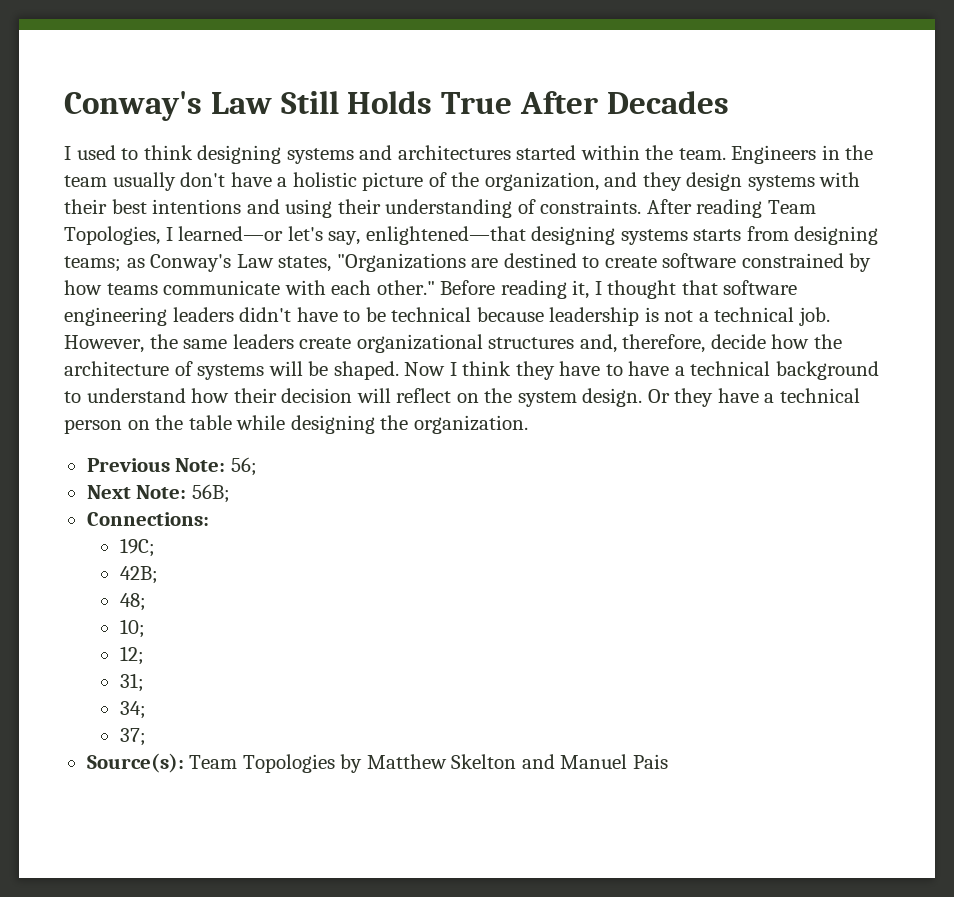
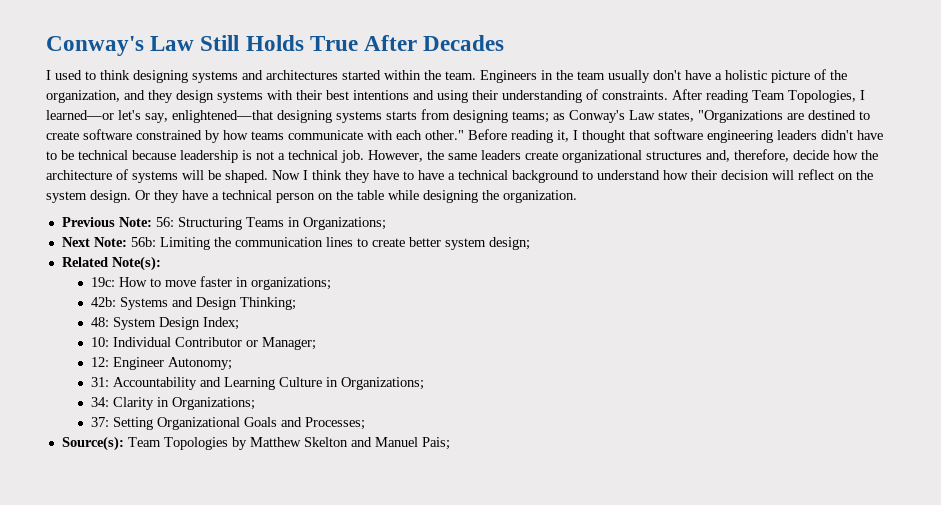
- Previous Note: 56;
- Next Note: 56B;
- Connections:
- 19C;
- 42B;
- 48;
- 10;
- 12;
- 31;
- 34;
- 37;
+ Previous Note: 56: Structuring Teams in Organizations;
+ Next Note: 56b: Limiting the communication lines to create better system design;
+ Related Note(s):
+ 19c: How to move faster in organizations;
+ 42b: Systems and Design Thinking;
+ 48: System Design Index;
+ 10: Individual Contributor or Manager;
+ 12: Engineer Autonomy;
+ 31: Accountability and Learning Culture in Organizations;
+ 34: Clarity in Organizations;
+ 37: Setting Organizational Goals and Processes;
- Source(s): Team Topologies by Matthew Skelton and Manuel Pais
+ Source(s): Team Topologies by Matthew Skelton and Manuel Pais;

